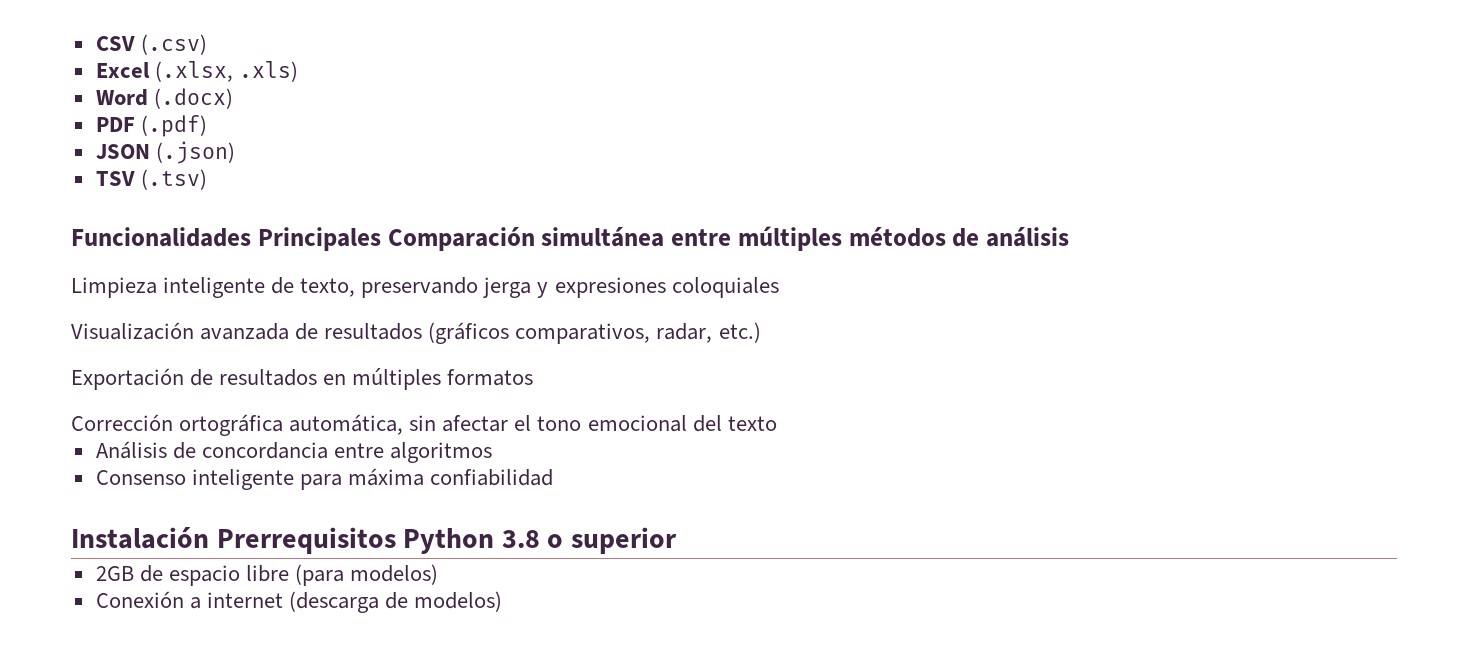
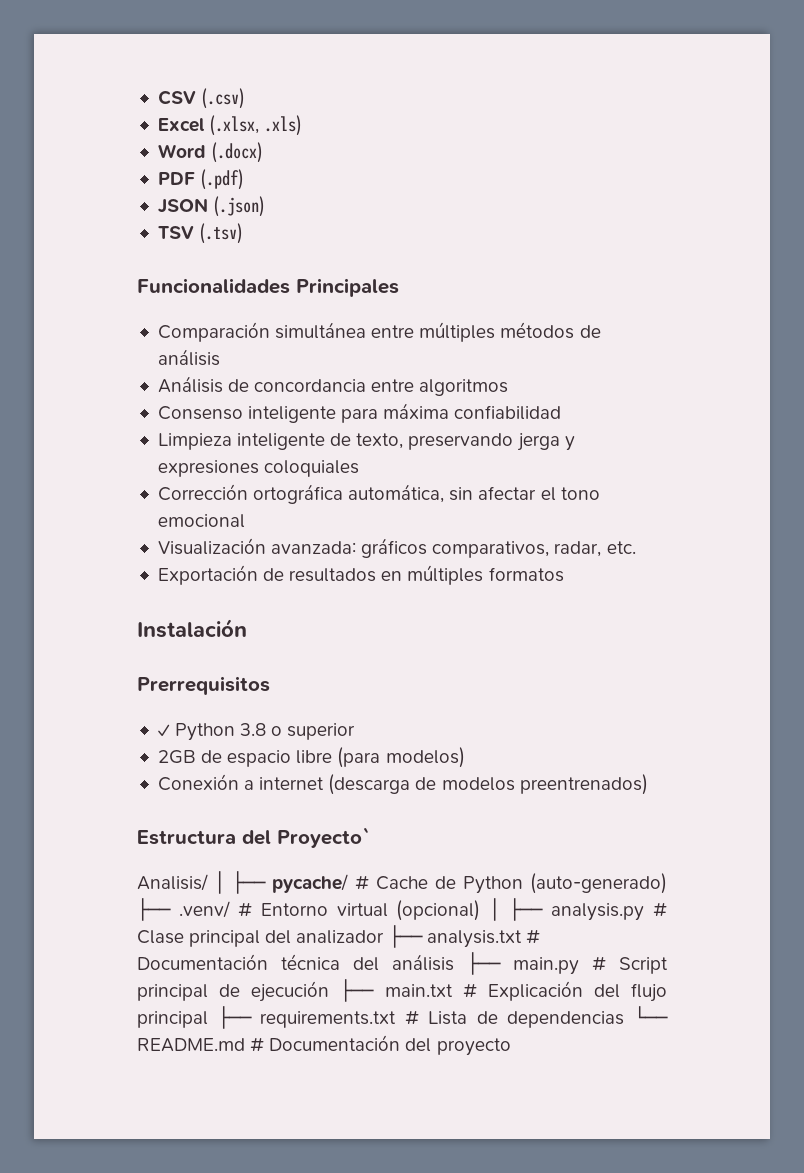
- Funcionalidades Principales Comparación simultánea entre múltiples métodos de análisis
+ Funcionalidades Principales
+ Comparación simultánea entre múltiples métodos de análisis
- Limpieza inteligente de texto, preservando jerga y expresiones coloquiales
- Visualización avanzada de resultados (gráficos comparativos, radar, etc.)
- Exportación de resultados en múltiples formatos
- Corrección ortográfica automática, sin afectar el tono emocional del texto
+ Limpieza inteligente de texto, preservando jerga y expresiones coloquiales
+ Corrección ortográfica automática, sin afectar el tono emocional
+ Visualización avanzada: gráficos comparativos, radar, etc.
+ Exportación de resultados en múltiples formatos
- Instalación Prerrequisitos Python 3.8 o superior
+ Instalación
+ Prerrequisitos
+ ✓ Python 3.8 o superior
- Conexión a internet (descarga de modelos)
+ Conexión a internet (descarga de modelos preentrenados)
+ Estructura del Proyecto`
+ Analisis/ │ ├── pycache/ # Cache de Python (auto-generado) ├── .venv/ # Entorno virtual (opcional) │ ├── analysis.py # Clase principal del analizador ├── analysis.txt # Documentación técnica del análisis ├── main.py # Script principal de ejecución ├── main.txt # Explicación del flujo principal ├── requirements.txt # Lista de dependencias └── README.md # Documentación del proyecto

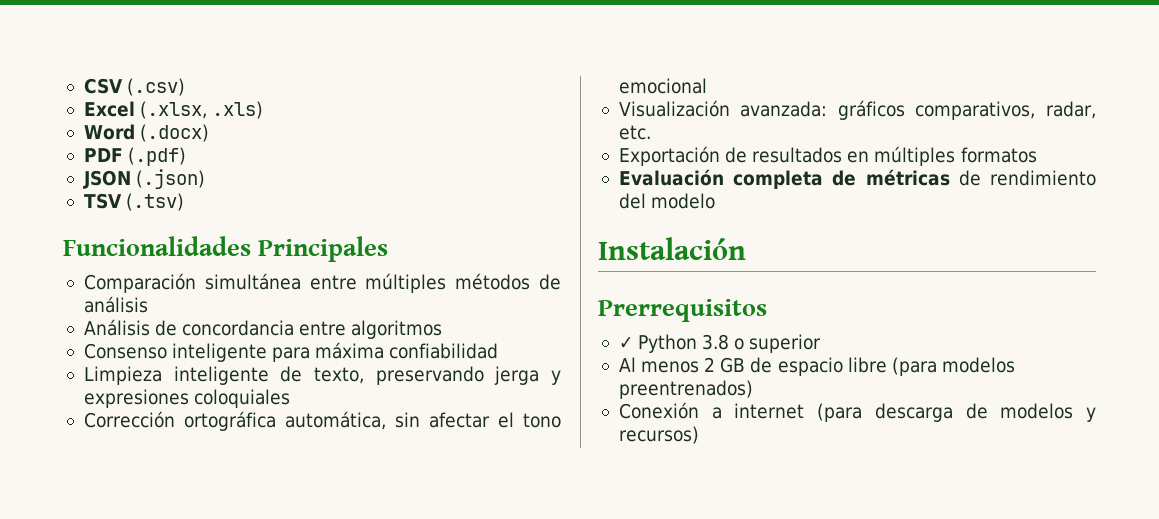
+ Evaluación completa de métricas de rendimiento del modelo
- 2GB de espacio libre (para modelos)
+ Al menos 2 GB de espacio libre (para modelos preentrenados)
- Conexión a internet (descarga de modelos preentrenados)
- Estructura del Proyecto`
- Analisis/ │ ├── pycache/ # Cache de Python (auto-generado) ├── .venv/ # Entorno virtual (opcional) │ ├── analysis.py # Clase principal del analizador ├── analysis.txt # Documentación técnica del análisis ├── main.py # Script principal de ejecución ├── main.txt # Explicación del flujo principal ├── requirements.txt # Lista de dependencias └── README.md # Documentación del proyecto
+ Conexión a internet (para descarga de modelos y recursos)

